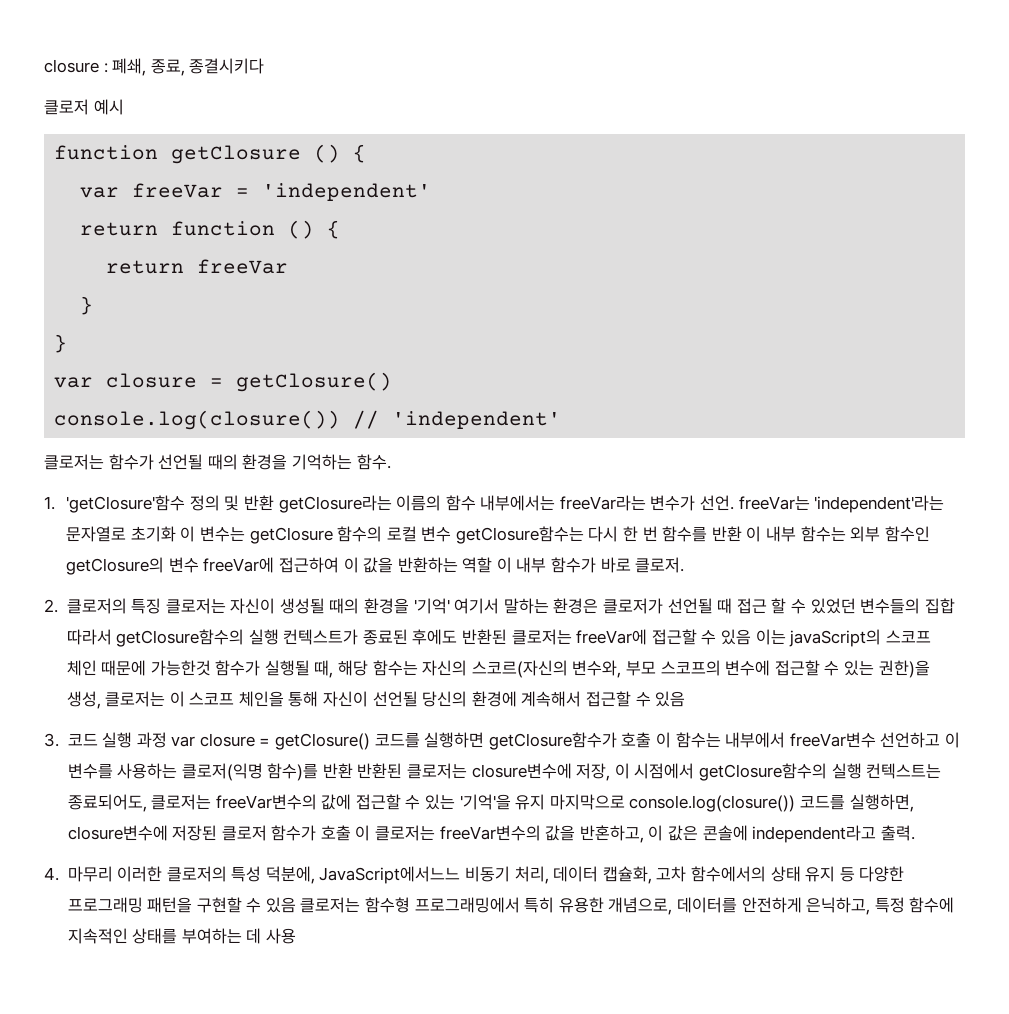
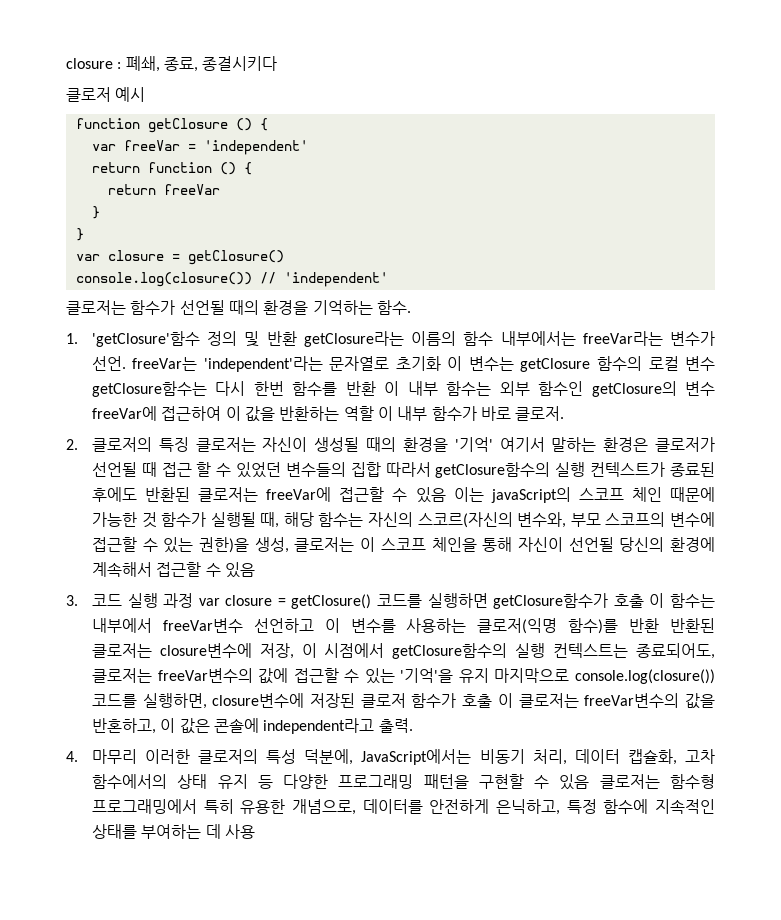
- 1. 'getClosure'함수 정의 및 반환 getClosure라는 이름의 함수 내부에서는 freeVar라는 변수가 선언. freeVar는 'independent'라는 문자열로 초기화 이 변수는 getClosure 함수의 로컬 변수 getClosure함수는 다시 한 번 함수를 반환 이 내부 함수는 외부 함수인 getClosure의 변수 freeVar에 접근하여 이 값을 반환하는 역할 이 내부 함수가 바로 클로저.
+ 1. 'getClosure'함수 정의 및 반환 getClosure라는 이름의 함수 내부에서는 freeVar라는 변수가 선언. freeVar는 'independent'라는 문자열로 초기화 이 변수는 getClosure 함수의 로컬 변수 getClosure함수는 다시 한번 함수를 반환 이 내부 함수는 외부 함수인 getClosure의 변수 freeVar에 접근하여 이 값을 반환하는 역할 이 내부 함수가 바로 클로저.
- 2. 클로저의 특징 클로저는 자신이 생성될 때의 환경을 '기억' 여기서 말하는 환경은 클로저가 선언될 때 접근 할 수 있었던 변수들의 집합 따라서 getClosure함수의 실행 컨텍스트가 종료된 후에도 반환된 클로저는 freeVar에 접근할 수 있음 이는 javaScript의 스코프 체인 때문에 가능한것 함수가 실행될 때, 해당 함수는 자신의 스코르(자신의 변수와, 부모 스코프의 변수에 접근할 수 있는 권한)을 생성, 클로저는 이 스코프 체인을 통해 자신이 선언될 당신의 환경에 계속해서 접근할 수 있음
+ 2. 클로저의 특징 클로저는 자신이 생성될 때의 환경을 '기억' 여기서 말하는 환경은 클로저가 선언될 때 접근 할 수 있었던 변수들의 집합 따라서 getClosure함수의 실행 컨텍스트가 종료된 후에도 반환된 클로저는 freeVar에 접근할 수 있음 이는 javaScript의 스코프 체인 때문에 가능한 것 함수가 실행될 때, 해당 함수는 자신의 스코르(자신의 변수와, 부모 스코프의 변수에 접근할 수 있는 권한)을 생성, 클로저는 이 스코프 체인을 통해 자신이 선언될 당신의 환경에 계속해서 접근할 수 있음
- 4. 마무리 이러한 클로저의 특성 덕분에, JavaScript에서느느 비동기 처리, 데이터 캡슐화, 고차 함수에서의 상태 유지 등 다양한 프로그래밍 패턴을 구현할 수 있음 클로저는 함수형 프로그래밍에서 특히 유용한 개념으로, 데이터를 안전하게 은닉하고, 특정 함수에 지속적인 상태를 부여하는 데 사용
+ 4. 마무리 이러한 클로저의 특성 덕분에, JavaScript에서는 비동기 처리, 데이터 캡슐화, 고차 함수에서의 상태 유지 등 다양한 프로그래밍 패턴을 구현할 수 있음 클로저는 함수형 프로그래밍에서 특히 유용한 개념으로, 데이터를 안전하게 은닉하고, 특정 함수에 지속적인 상태를 부여하는 데 사용

